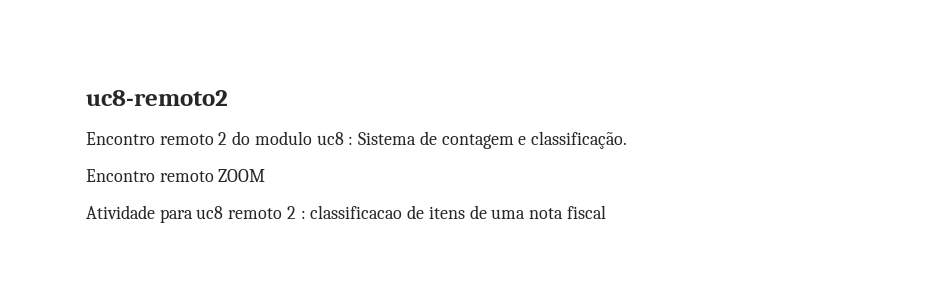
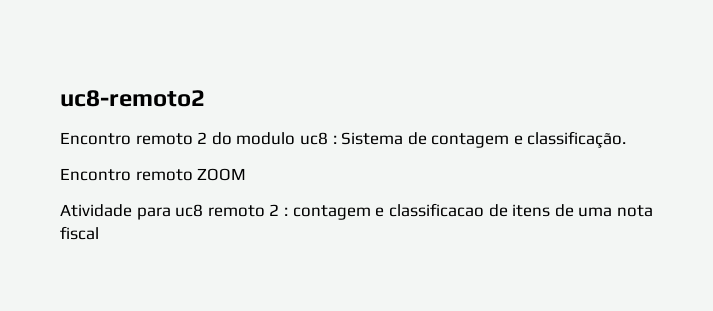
- Atividade para uc8 remoto 2 : classificacao de itens de uma nota fiscal
+ Atividade para uc8 remoto 2 : contagem e classificacao de itens de uma nota fiscal

